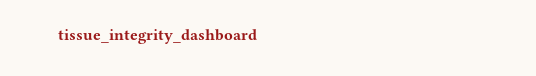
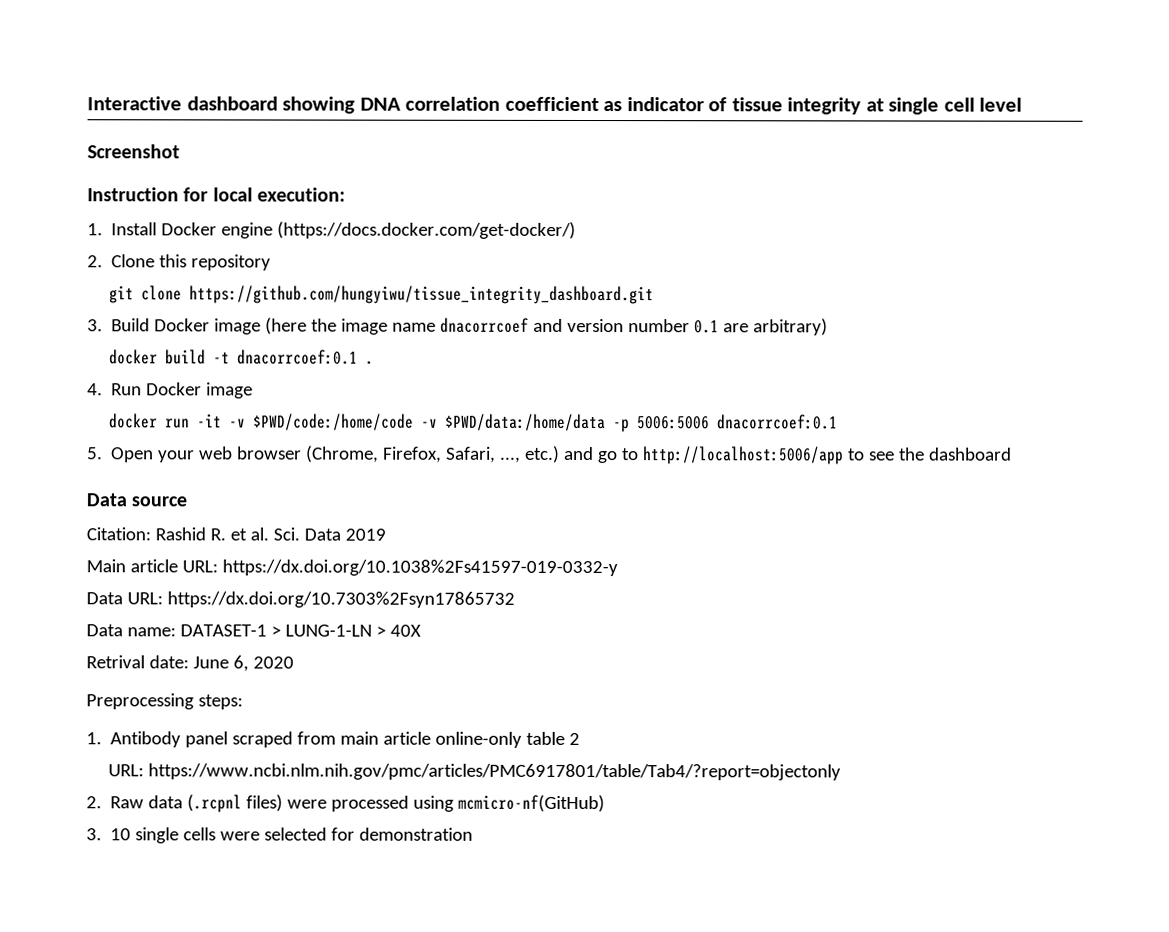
- tissue_integrity_dashboard
+ Interactive dashboard showing DNA correlation coefficient as indicator of tissue integrity at single cell level
+ Screenshot
+ Instruction for local execution:
+ 1. Install Docker engine (https://docs.docker.com/get-docker/)
+ 2. Clone this repository
+ git clone https://github.com/hungyiwu/tissue_integrity_dashboard.git
+ 3. Build Docker image (here the image name dnacorrcoef and version number 0.1 are arbitrary)
+ docker build -t dnacorrcoef:0.1 .
+ 4. Run Docker image
+ docker run -it -v $PWD/code:/home/code -v $PWD/data:/home/data -p 5006:5006 dnacorrcoef:0.1
+ 5. Open your web browser (Chrome, Firefox, Safari, ..., etc.) and go to http://localhost:5006/app to see the dashboard
+ Data source
+ Citation: Rashid R. et al. Sci. Data 2019
+ Main article URL: https://dx.doi.org/10.1038%2Fs41597-019-0332-y
+ Data URL: https://dx.doi.org/10.7303%2Fsyn17865732
+ Data name: DATASET-1 > LUNG-1-LN > 40X
+ Retrival date: June 6, 2020
+ Preprocessing steps:
+ 1. Antibody panel scraped from main article online-only table 2
+ URL: https://www.ncbi.nlm.nih.gov/pmc/articles/PMC6917801/table/Tab4/?report=objectonly
+ 2. Raw data (.rcpnl files) were processed using mcmicro-nf(GitHub)
+ 3. 10 single cells were selected for demonstration

